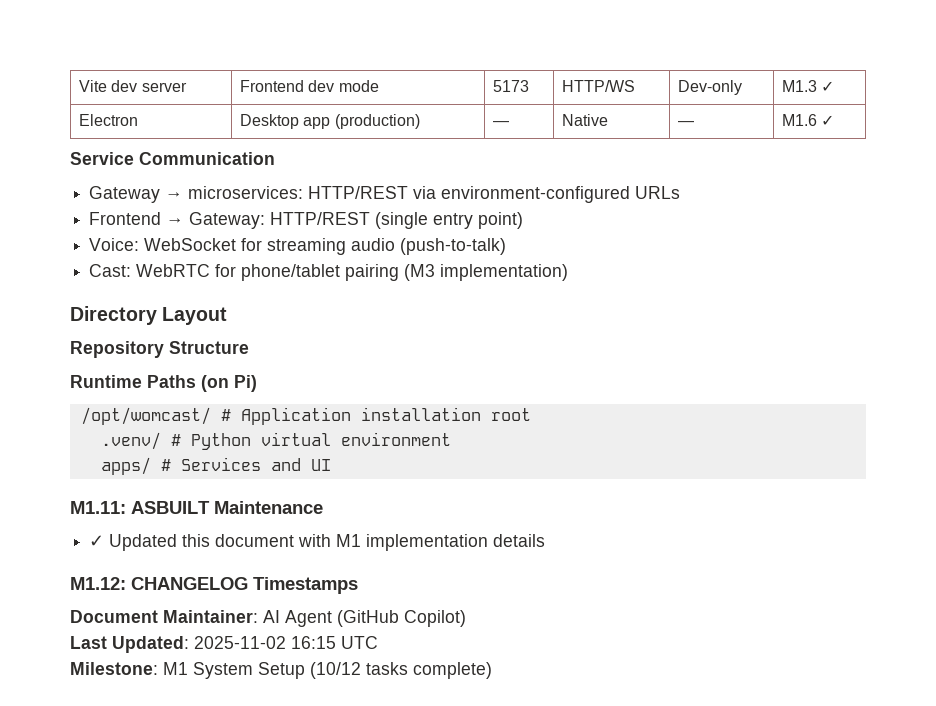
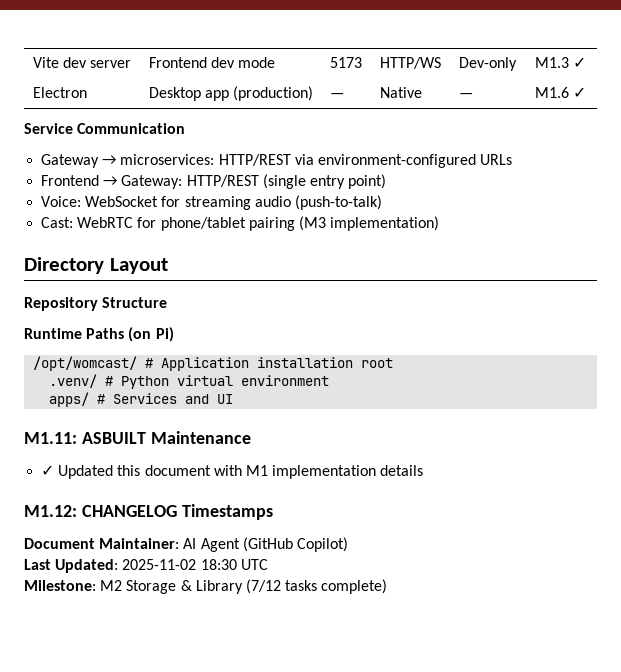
- Last Updated: 2025-11-02 16:15 UTC
+ Last Updated: 2025-11-02 18:30 UTC
- Milestone: M1 System Setup (10/12 tasks complete)
+ Milestone: M2 Storage & Library (7/12 tasks complete)

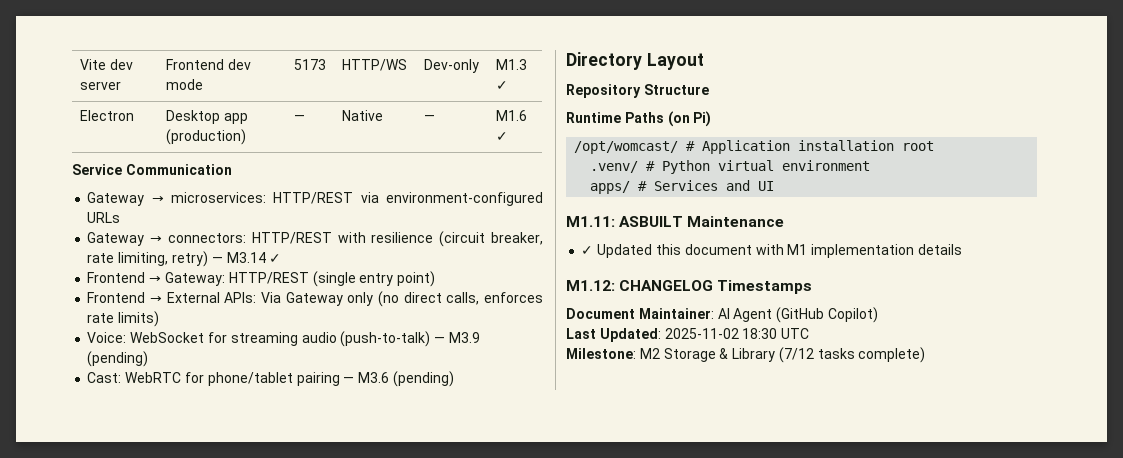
+ Gateway → connectors: HTTP/REST with resilience (circuit breaker, rate limiting, retry) — M3.14 ✓
+ Frontend → External APIs: Via Gateway only (no direct calls, enforces rate limits)
- Voice: WebSocket for streaming audio (push-to-talk)
+ Voice: WebSocket for streaming audio (push-to-talk) — M3.9 (pending)
- Cast: WebRTC for phone/tablet pairing (M3 implementation)
+ Cast: WebRTC for phone/tablet pairing — M3.6 (pending)

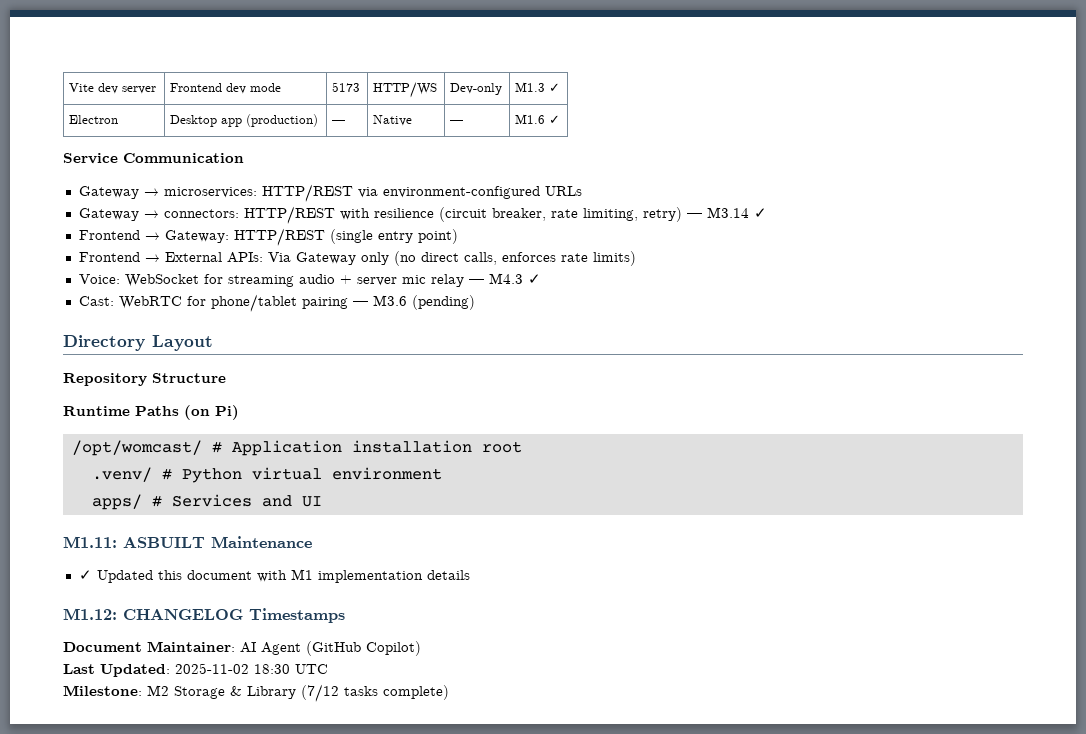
- Voice: WebSocket for streaming audio (push-to-talk) — M3.9 (pending)
+ Voice: WebSocket for streaming audio + server mic relay — M4.3 ✓

